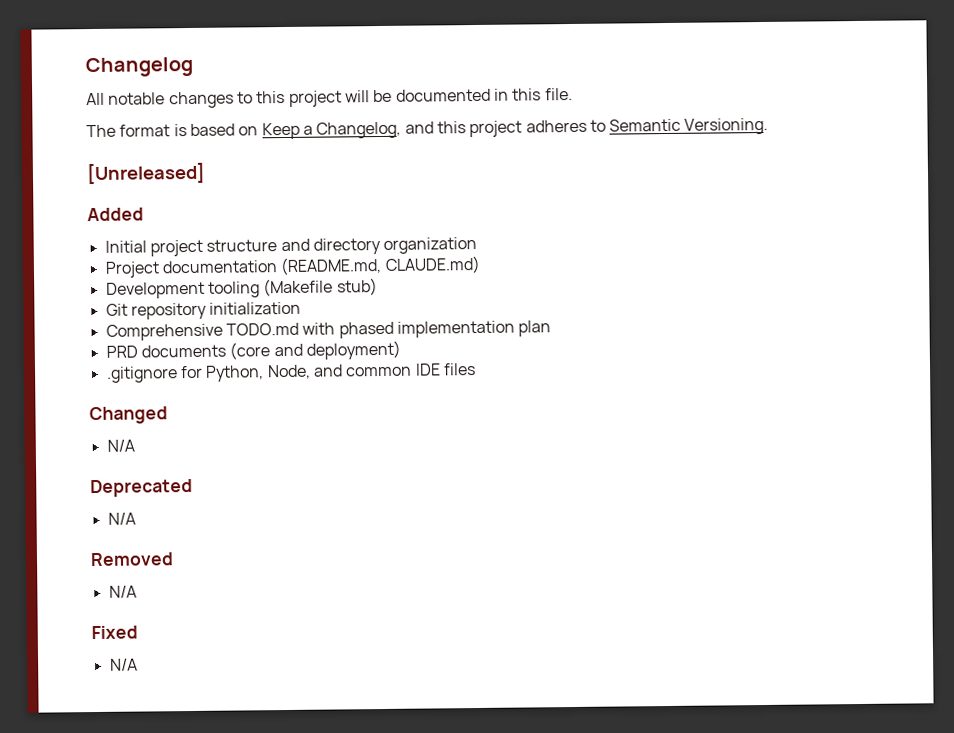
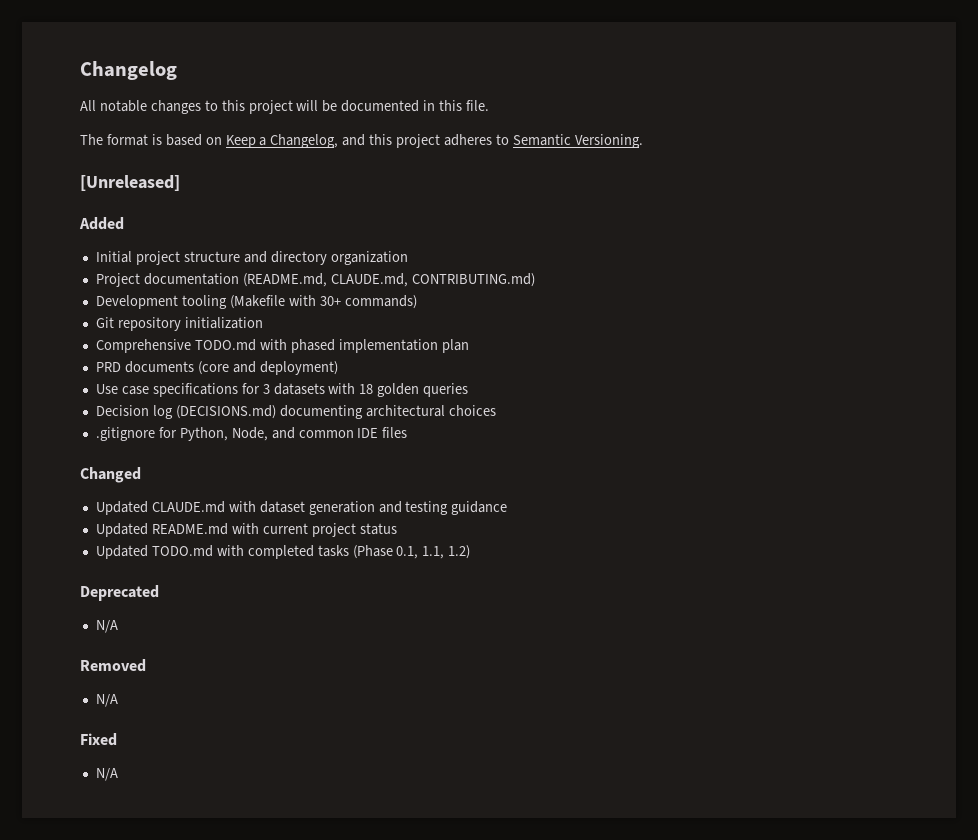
- Project documentation (README.md, CLAUDE.md)
+ Project documentation (README.md, CLAUDE.md, CONTRIBUTING.md)
- Development tooling (Makefile stub)
+ Development tooling (Makefile with 30+ commands)
+ Use case specifications for 3 datasets with 18 golden queries
+ Decision log (DECISIONS.md) documenting architectural choices
  Changed
- N/A
+ Updated CLAUDE.md with dataset generation and testing guidance
+ Updated README.md with current project status
+ Updated TODO.md with completed tasks (Phase 0.1, 1.1, 1.2)

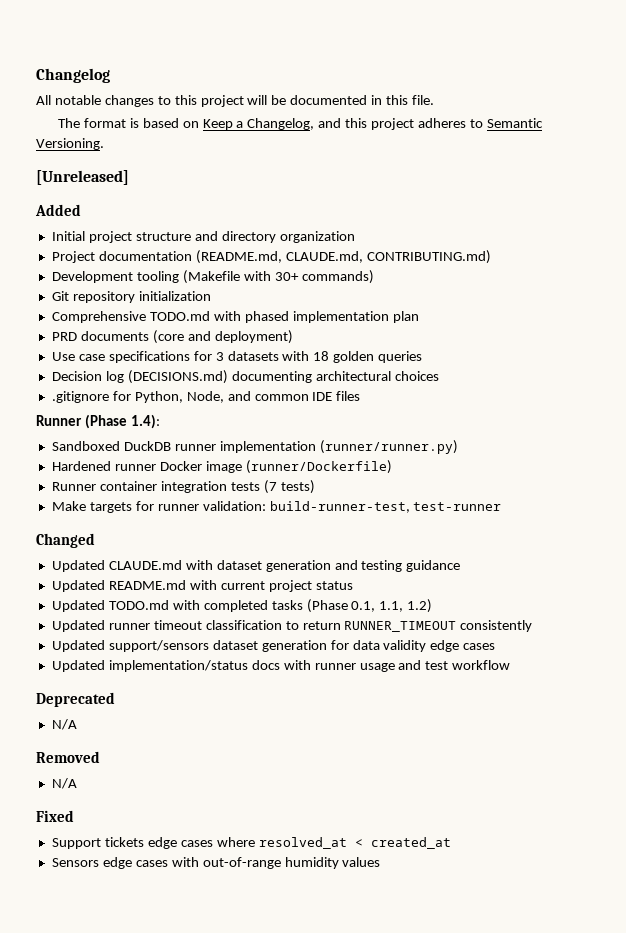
+ Runner (Phase 1.4):
+ Sandboxed DuckDB runner implementation (runner/runner.py)
+ Hardened runner Docker image (runner/Dockerfile)
+ Runner container integration tests (7 tests)
+ Make targets for runner validation: build-runner-test, test-runner
+ Updated runner timeout classification to return RUNNER_TIMEOUT consistently
+ Updated support/sensors dataset generation for data validity edge cases
+ Updated implementation/status docs with runner usage and test workflow
  Fixed
- N/A
+ Support tickets edge cases where resolved_at < created_at
+ Sensors edge cases with out-of-range humidity values

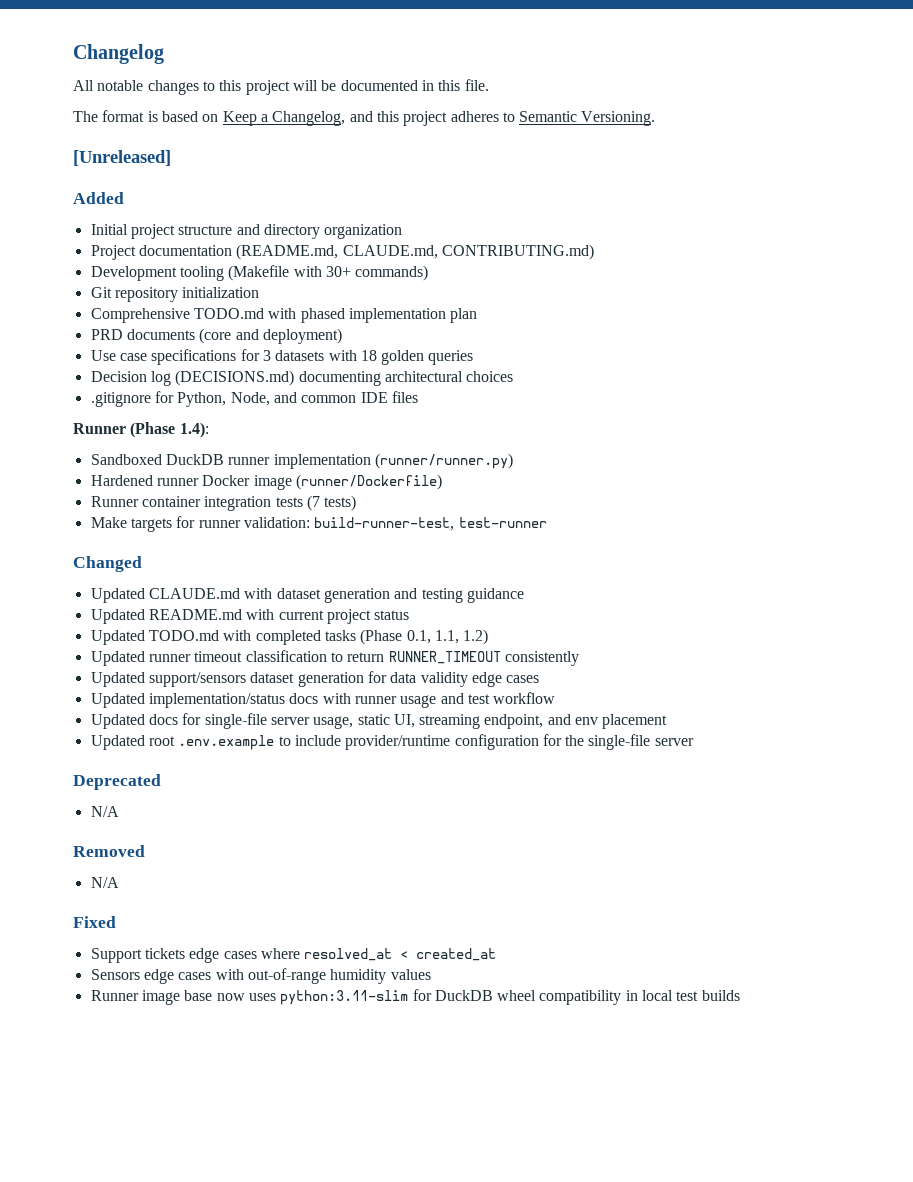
+ Updated docs for single-file server usage, static UI, streaming endpoint, and env placement
+ Updated root .env.example to include provider/runtime configuration for the single-file server
+ Runner image base now uses python:3.11-slim for DuckDB wheel compatibility in local test builds

